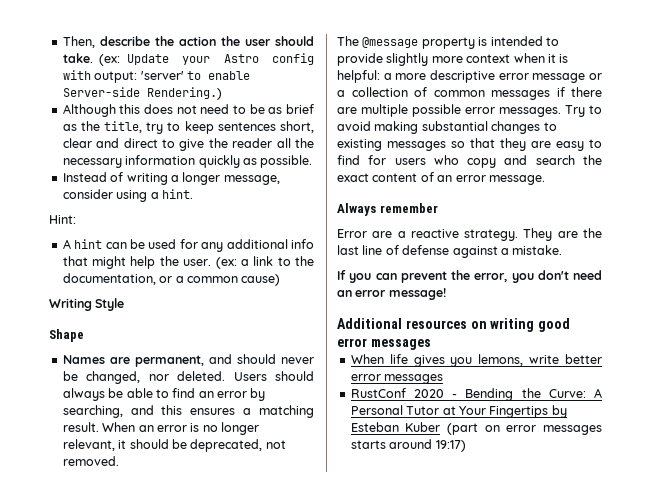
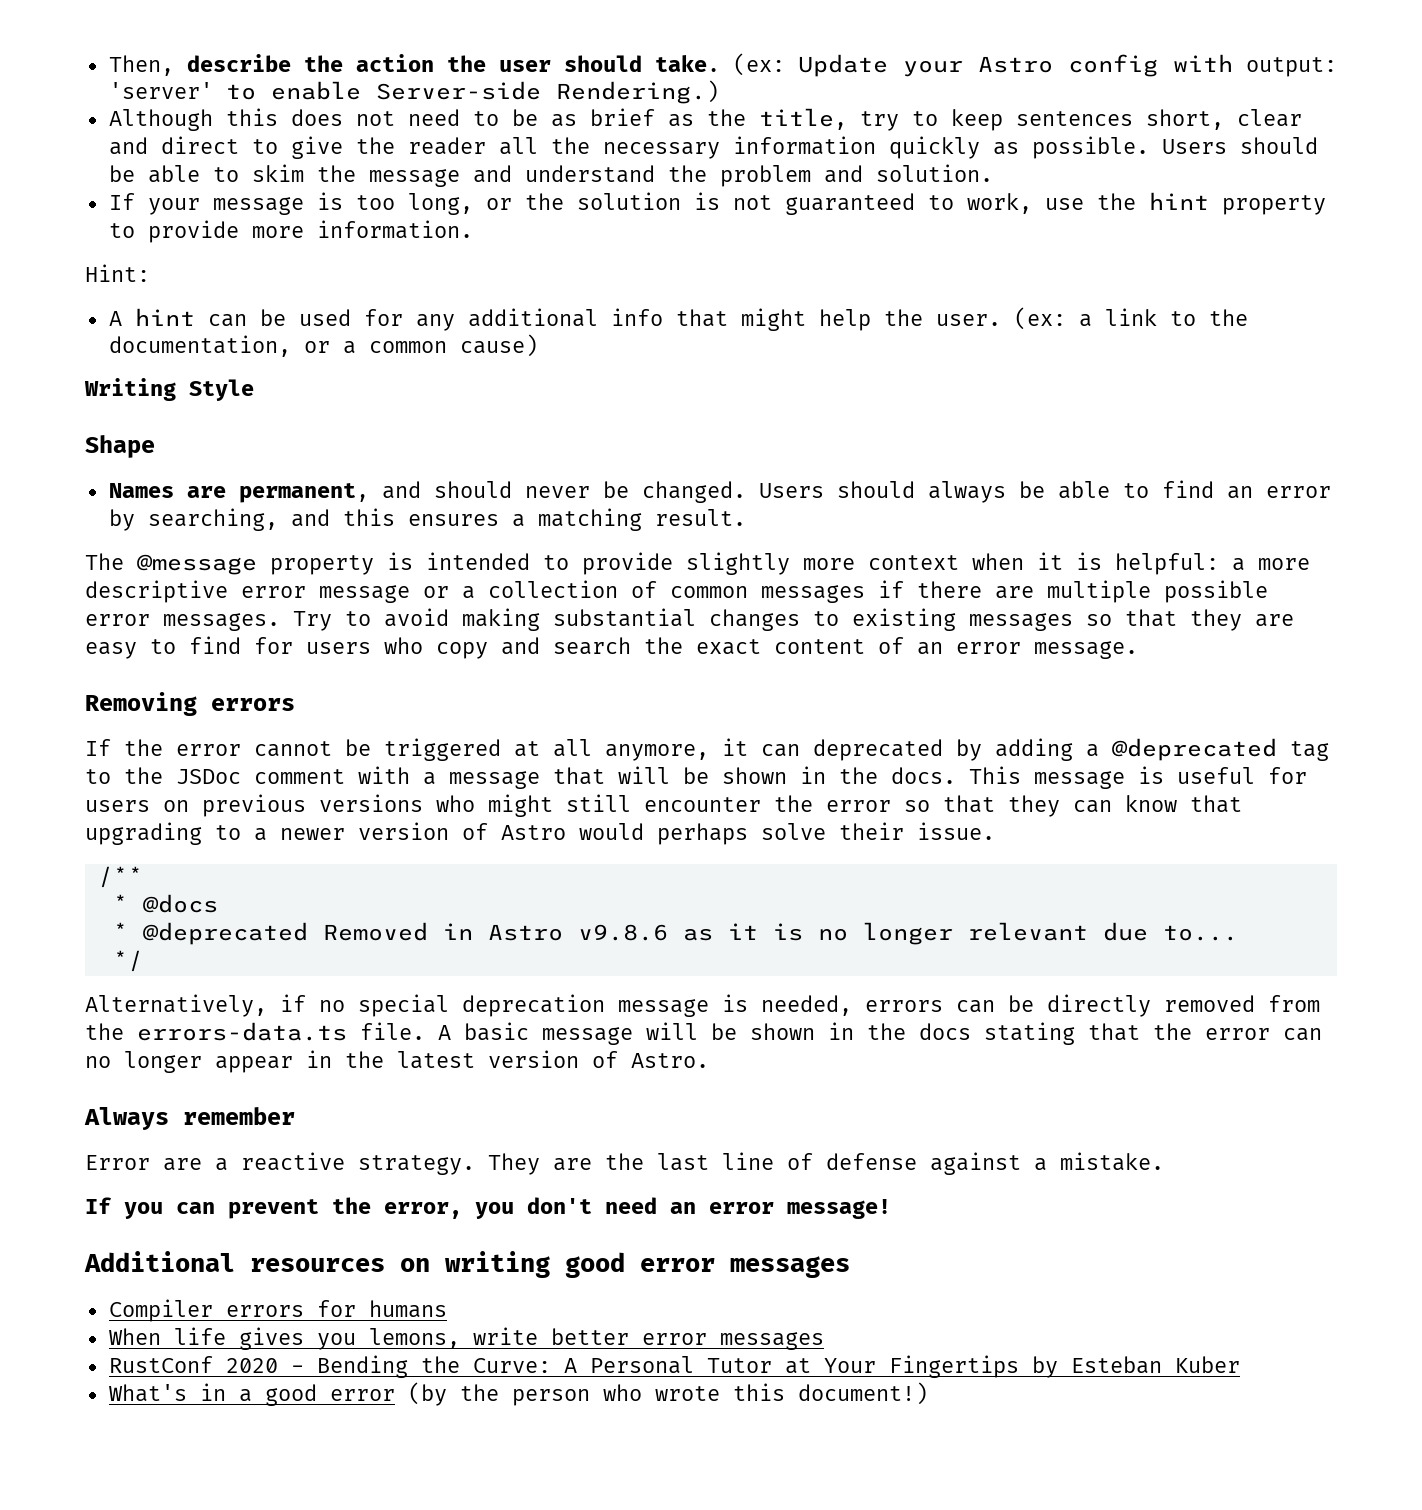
- Although this does not need to be as brief as the title, try to keep sentences short, clear and direct to give the reader all the necessary information quickly as possible.
- Instead of writing a longer message, consider using a hint.
+ Although this does not need to be as brief as the title, try to keep sentences short, clear and direct to give the reader all the necessary information quickly as possible. Users should be able to skim the message and understand the problem and solution.
+ If your message is too long, or the solution is not guaranteed to work, use the hint property to provide more information.
- Names are permanent, and should never be changed, nor deleted.
+ Names are permanent, and should never be changed.
- When an error is no longer relevant, it should be deprecated, not removed.
+ Removing errors
+ If the error cannot be triggered at all anymore, it can deprecated by adding a @deprecated tag to the JSDoc comment with a message that will be shown in the docs. This message is useful for users on previous versions who might still encounter the error so that they can know that upgrading to a newer version of Astro would perhaps solve their issue.
+ /**
+ * @docs
+ * @deprecated Removed in Astro v9.8.6 as it is no longer relevant due to...
+ */
+ Alternatively, if no special deprecation message is needed, errors can be directly removed from the errors-data.ts file. A basic message will be shown in the docs stating that the error can no longer appear in the latest version of Astro.
+ Compiler errors for humans
- RustConf 2020 - Bending the Curve: A Personal Tutor at Your Fingertips by Esteban Kuber (part on error messages starts around 19:17)
+ RustConf 2020 - Bending the Curve: A Personal Tutor at Your Fingertips by Esteban Kuber
+ What's in a good error (by the person who wrote this document!)

